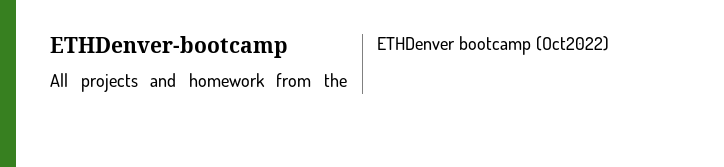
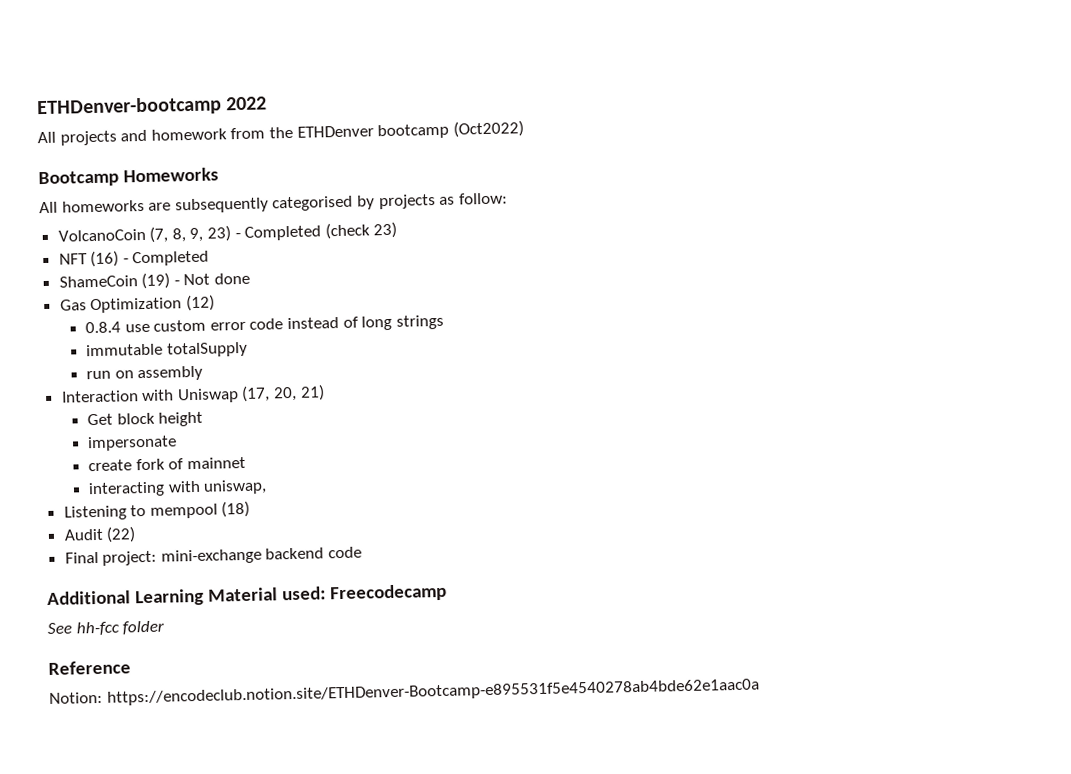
- ETHDenver-bootcamp
+ ETHDenver-bootcamp 2022
+ Bootcamp Homeworks
+ All homeworks are subsequently categorised by projects as follow:
+ VolcanoCoin (7, 8, 9, 23) - Completed (check 23)
+ NFT (16) - Completed
+ ShameCoin (19) - Not done
+ Gas Optimization (12)
+ 0.8.4 use custom error code instead of long strings
+ immutable totalSupply
+ run on assembly
+ Interaction with Uniswap (17, 20, 21)
+ Get block height
+ impersonate
+ create fork of mainnet
+ interacting with uniswap,
+ Listening to mempool (18)
+ Audit (22)
+ Final project: mini-exchange backend code
+ Additional Learning Material used: Freecodecamp
+ See hh-fcc folder
+ Reference
+ Notion: https://encodeclub.notion.site/ETHDenver-Bootcamp-e895531f5e4540278ab4bde62e1aac0a

